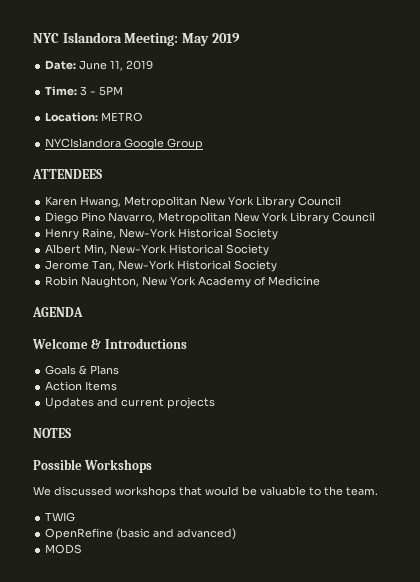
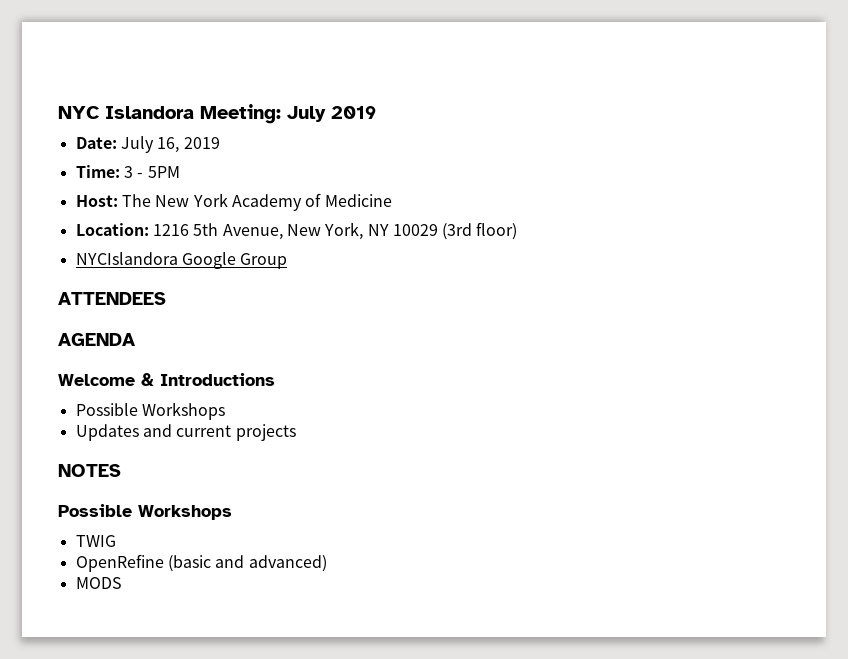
- NYC Islandora Meeting: May 2019
+ NYC Islandora Meeting: July 2019
- Date: June 11, 2019
+ Date: July 16, 2019
- Location: METRO
+ Host: The New York Academy of Medicine
+ Location: 1216 5th Avenue, New York, NY 10029 (3rd floor)
  NYCIslandora Google Group
  ATTENDEES
- Karen Hwang, Metropolitan New York Library Council
- Diego Pino Navarro, Metropolitan New York Library Council
- Henry Raine, New-York Historical Society
- Albert Min, New-York Historical Society
- Jerome Tan, New-York Historical Society
- Robin Naughton, New York Academy of Medicine
  Welcome & Introductions
- Goals & Plans
- Action Items
+ Possible Workshops
- We discussed workshops that would be valuable to the team.

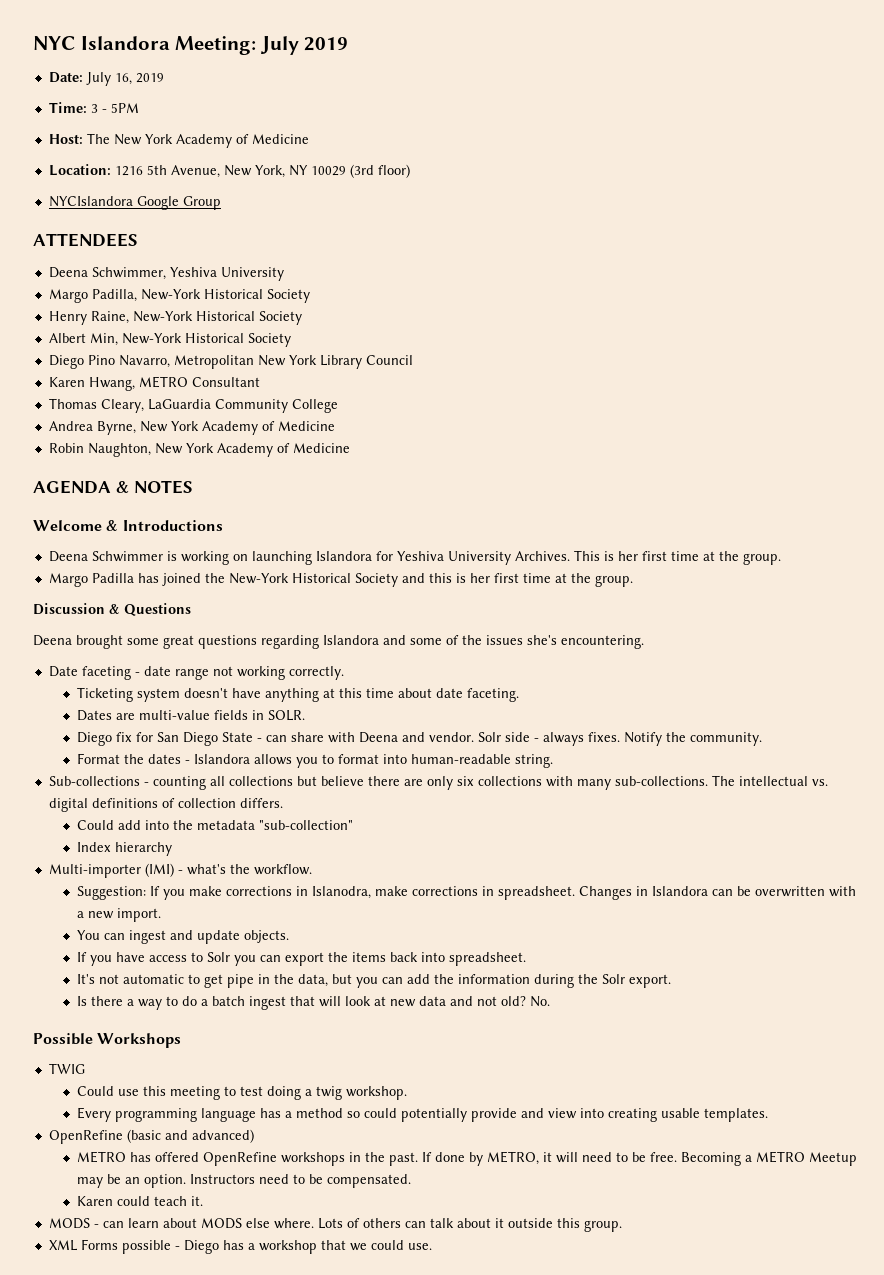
+ Deena Schwimmer, Yeshiva University
+ Margo Padilla, New-York Historical Society
+ Henry Raine, New-York Historical Society
+ Albert Min, New-York Historical Society
+ Diego Pino Navarro, Metropolitan New York Library Council
+ Karen Hwang, METRO Consultant
+ Thomas Cleary, LaGuardia Community College
+ Andrea Byrne, New York Academy of Medicine
+ Robin Naughton, New York Academy of Medicine
- AGENDA
+ AGENDA & NOTES
  Welcome & Introductions
- Possible Workshops
- Updates and current projects
- NOTES
+ Deena Schwimmer is working on launching Islandora for Yeshiva University Archives. This is her first time at the group.
+ Margo Padilla has joined the New-York Historical Society and this is her first time at the group.
+ Discussion & Questions
+ Deena brought some great questions regarding Islandora and some of the issues she's encountering.
+ Date faceting - date range not working correctly.
+ Ticketing system doesn't have anything at this time about date faceting.
+ Dates are multi-value fields in SOLR.
+ Diego fix for San Diego State - can share with Deena and vendor. Solr side - always fixes. Notify the community.
+ Format the dates - Islandora allows you to format into human-readable string.
+ Sub-collections - counting all collections but believe there are only six collections with many sub-collections. The intellectual vs. digital definitions of collection differs.
+ Could add into the metadata "sub-collection"
+ Index hierarchy
+ Multi-importer (IMI) - what's the workflow.
+ Suggestion: If you make corrections in Islanodra, make corrections in spreadsheet. Changes in Islandora can be overwritten with a new import.
+ You can ingest and update objects.
+ If you have access to Solr you can export the items back into spreadsheet.
+ It's not automatic to get pipe in the data, but you can add the information during the Solr export.
+ Is there a way to do a batch ingest that will look at new data and not old? No.
  Possible Workshops
  TWIG
+ Could use this meeting to test doing a twig workshop.
+ Every programming language has a method so could potentially provide and view into creating usable templates.
  OpenRefine (basic and advanced)
- MODS
+ METRO has offered OpenRefine workshops in the past. If done by METRO, it will need to be free. Becoming a METRO Meetup may be an option. Instructors need to be compensated.
+ Karen could teach it.
+ MODS - can learn about MODS else where. Lots of others can talk about it outside this group.
+ XML Forms possible - Diego has a workshop that we could use.

